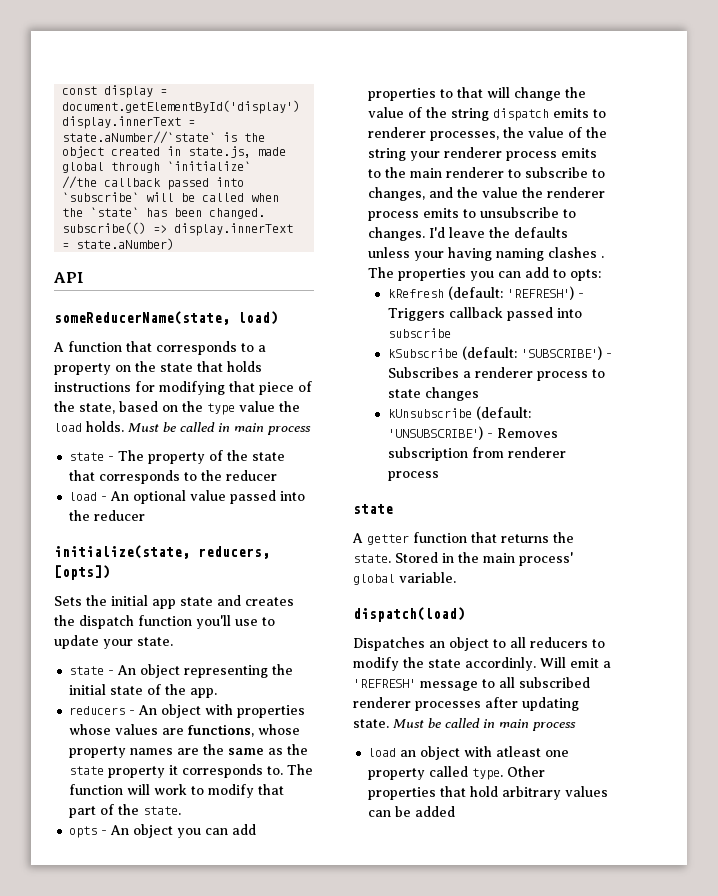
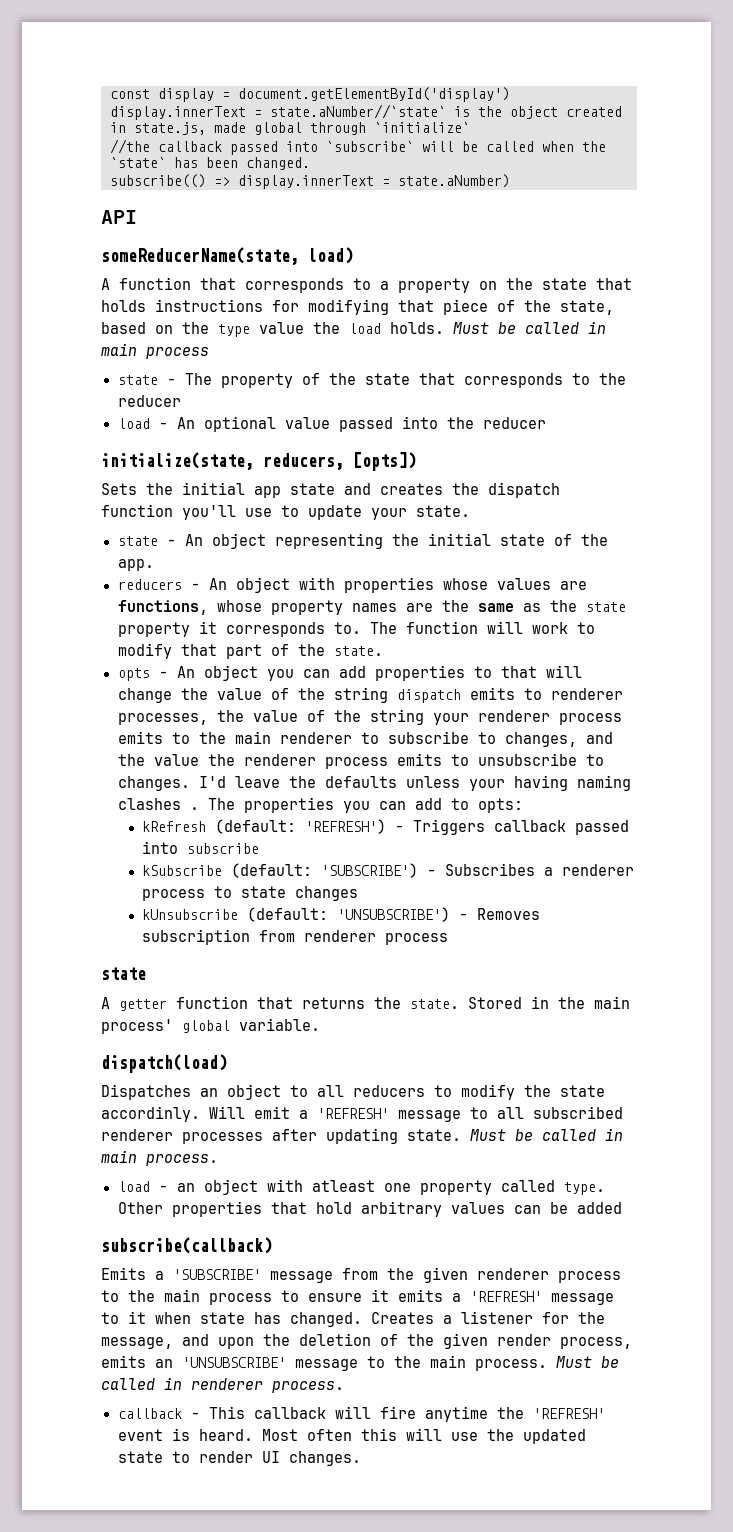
- Will emit a 'REFRESH' message to all subscribed renderer processes after updating state. Must be called in main process
- load an object with atleast one property called type.
+ Will emit a 'REFRESH' message to all subscribed renderer processes after updating state. Must be called in main process.
+ load - an object with atleast one property called type.
+ subscribe(callback)
+ Emits a 'SUBSCRIBE' message from the given renderer process to the main process to ensure it emits a 'REFRESH' message to it when state has changed. Creates a listener for the message, and upon the deletion of the given render process, emits an 'UNSUBSCRIBE' message to the main process. Must be called in renderer process.
+ callback - This callback will fire anytime the 'REFRESH' event is heard. Most often this will use the updated state to render UI changes.

